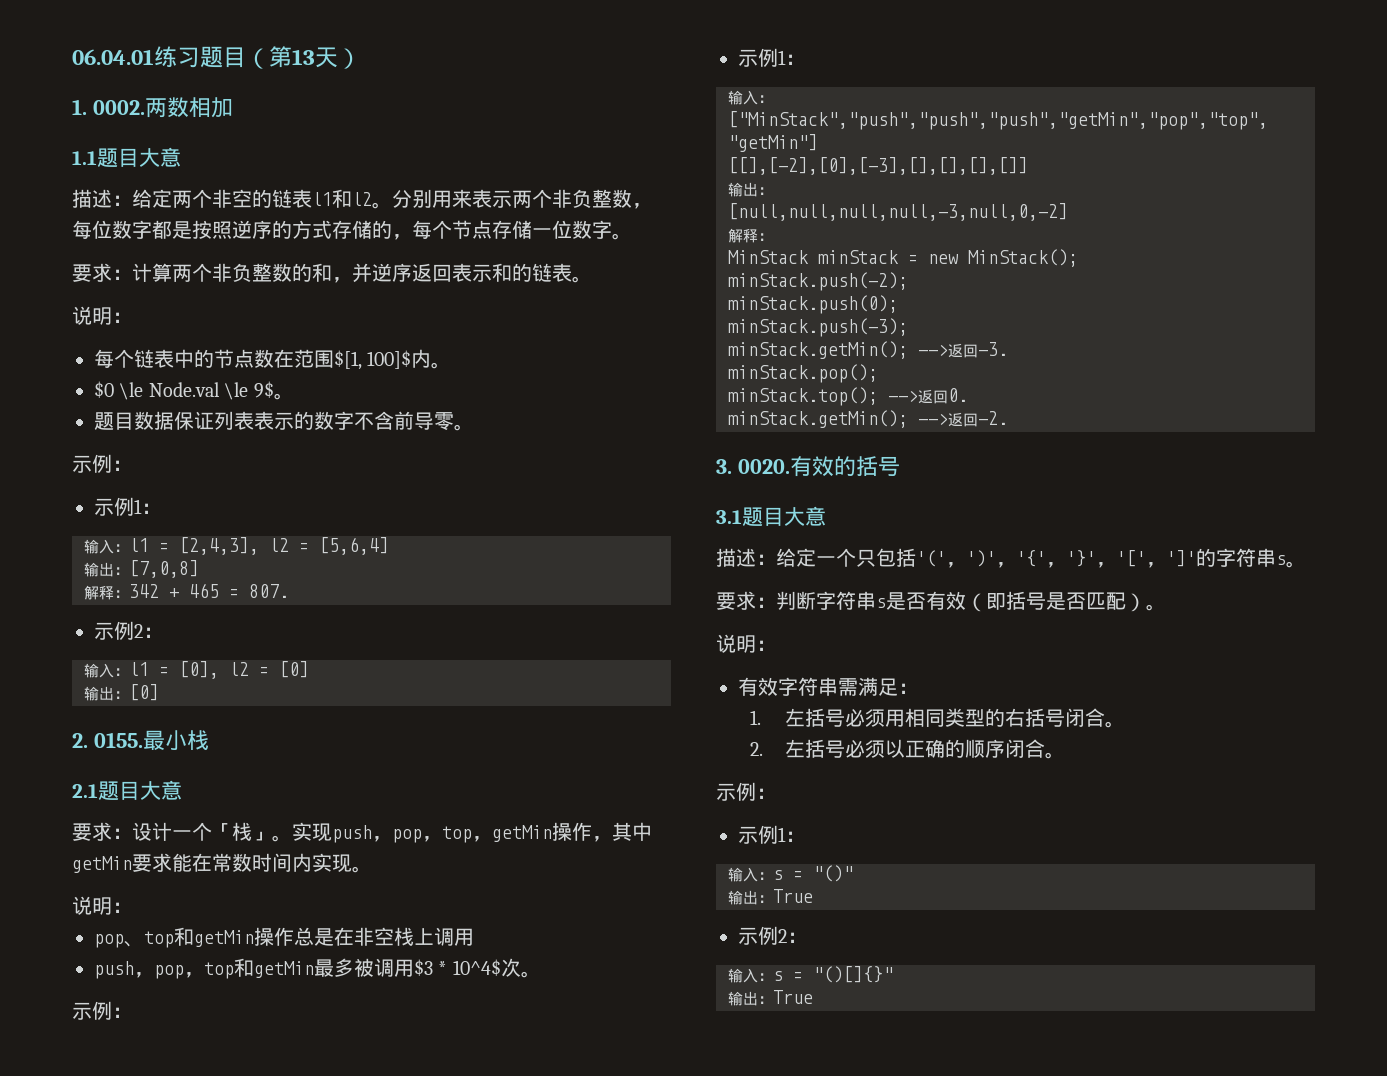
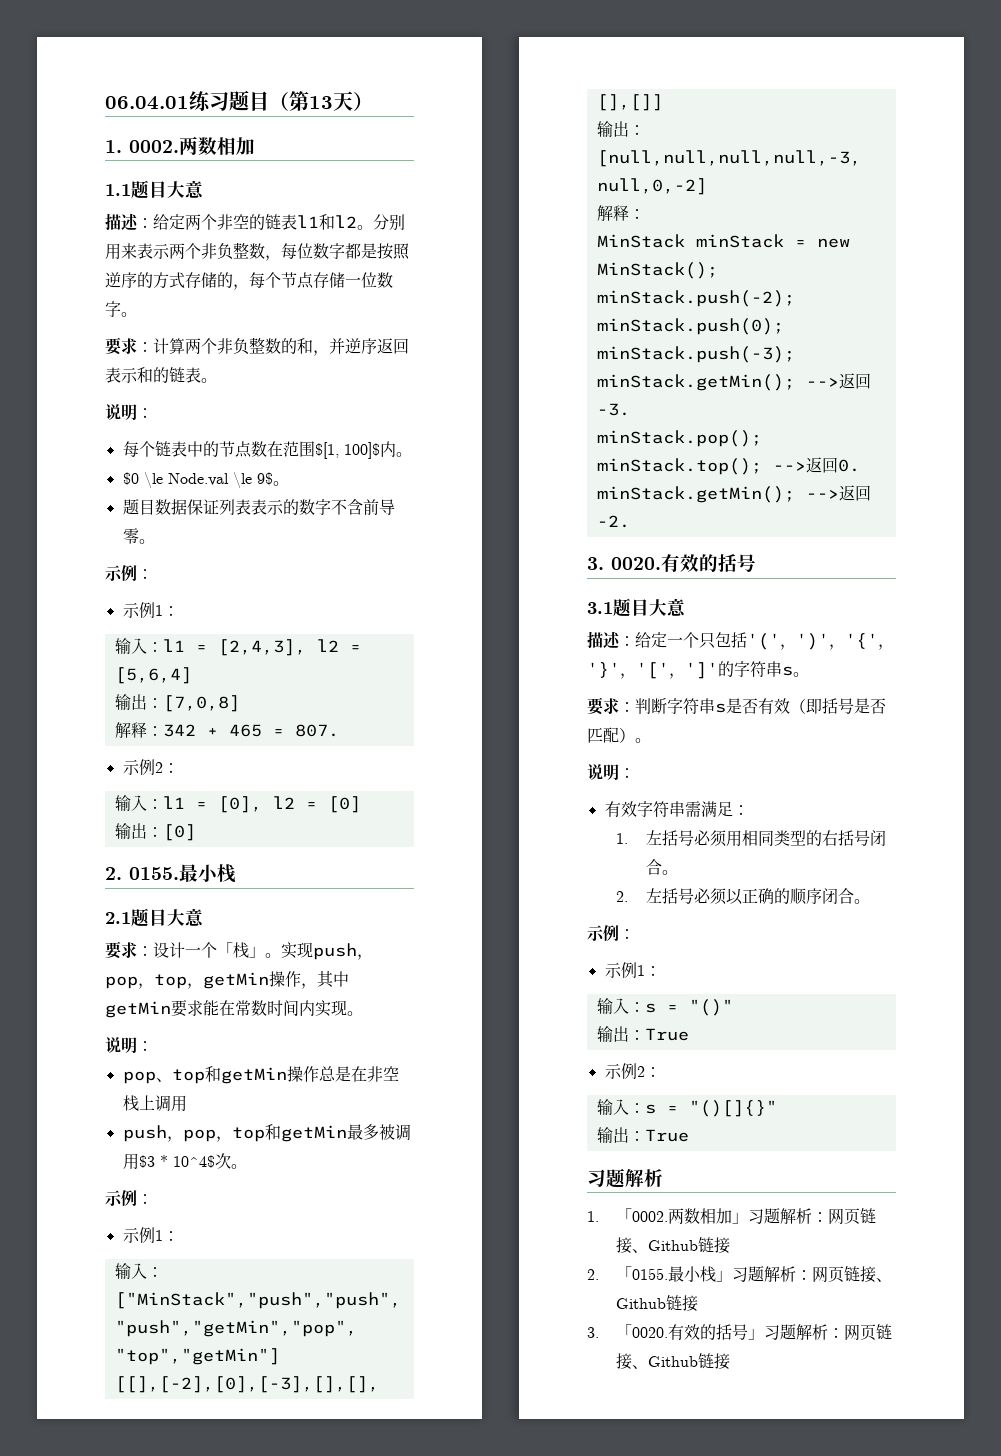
  输入：s = "()[]{}"
  输出：True
+ 习题解析
+ 1.「0002.两数相加」习题解析：网页链接、Github链接
+ 2.「0155.最小栈」习题解析：网页链接、Github链接
+ 3.「0020.有效的括号」习题解析：网页链接、Github链接

